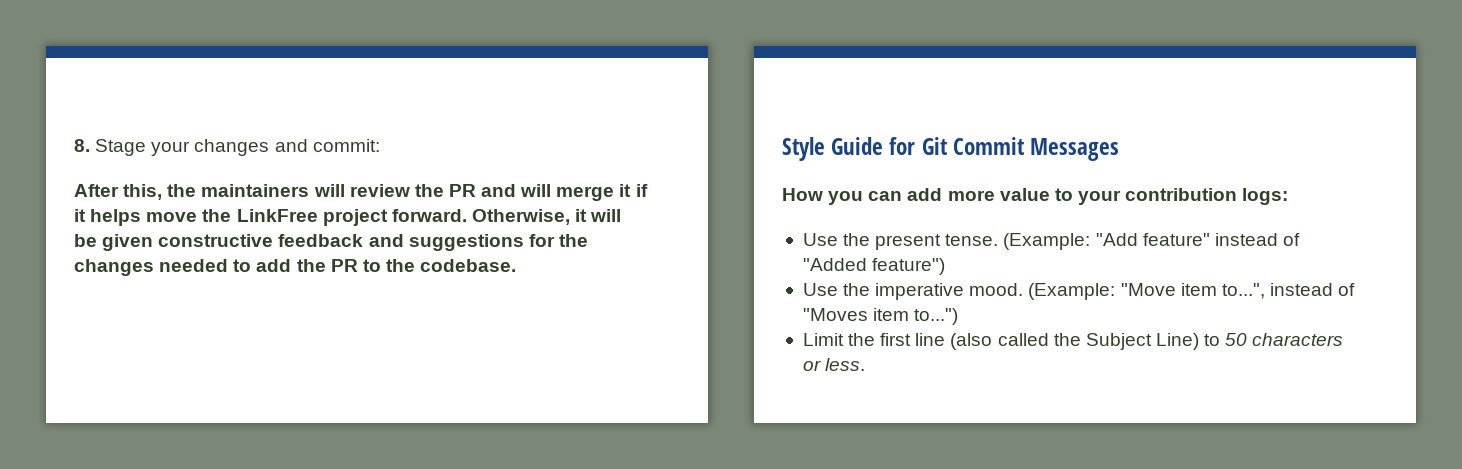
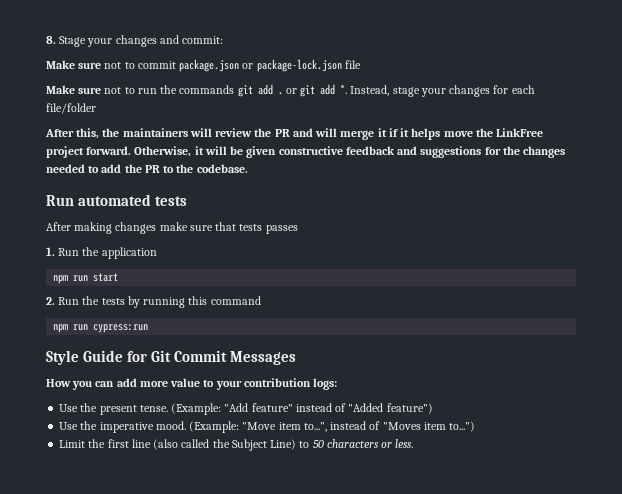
+ Make sure not to commit package.json or package-lock.json file
+ Make sure not to run the commands git add . or git add *. Instead, stage your changes for each file/folder
+ Run automated tests
+ After making changes make sure that tests passes
+ 1. Run the application
+ npm run start
+ 2. Run the tests by running this command
+ npm run cypress:run

